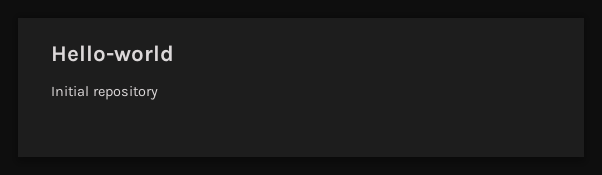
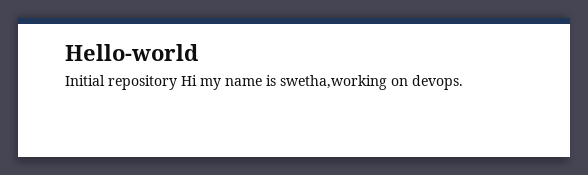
- Initial repository
+ Initial repository Hi my name is swetha,working on devops.

